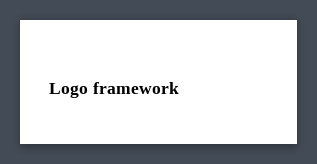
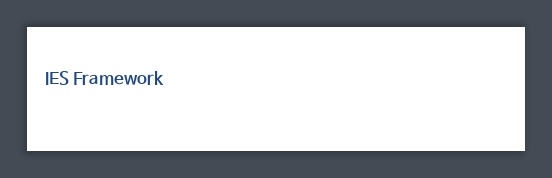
- Logo framework
+ IES Framework

